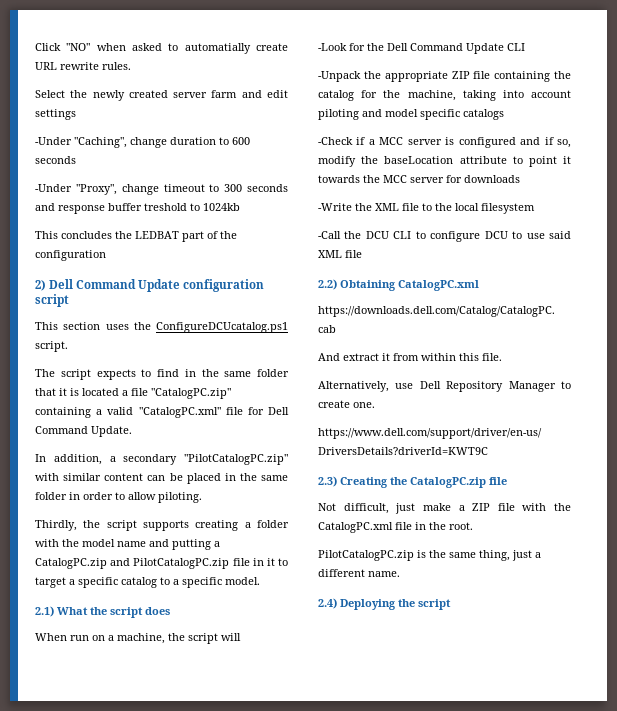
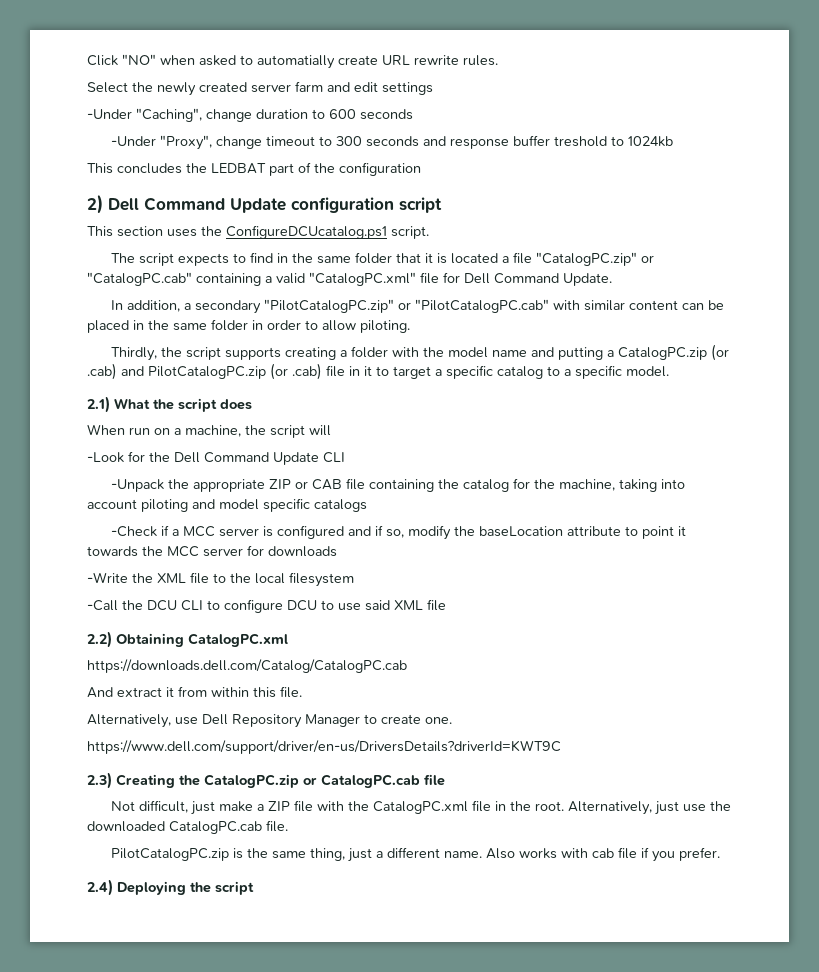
- The script expects to find in the same folder that it is located a file "CatalogPC.zip" containing a valid "CatalogPC.xml" file for Dell Command Update.
+ The script expects to find in the same folder that it is located a file "CatalogPC.zip" or "CatalogPC.cab" containing a valid "CatalogPC.xml" file for Dell Command Update.
- In addition, a secondary "PilotCatalogPC.zip" with similar content can be placed in the same folder in order to allow piloting.
+ In addition, a secondary "PilotCatalogPC.zip" or "PilotCatalogPC.cab" with similar content can be placed in the same folder in order to allow piloting.
- Thirdly, the script supports creating a folder with the model name and putting a CatalogPC.zip and PilotCatalogPC.zip file in it to target a specific catalog to a specific model.
+ Thirdly, the script supports creating a folder with the model name and putting a CatalogPC.zip (or .cab) and PilotCatalogPC.zip (or .cab) file in it to target a specific catalog to a specific model.
- -Unpack the appropriate ZIP file containing the catalog for the machine, taking into account piloting and model specific catalogs
+ -Unpack the appropriate ZIP or CAB file containing the catalog for the machine, taking into account piloting and model specific catalogs
- 2.3) Creating the CatalogPC.zip file
+ 2.3) Creating the CatalogPC.zip or CatalogPC.cab file
+ Alternatively, just use the downloaded CatalogPC.cab file.
+ Also works with cab file if you prefer.

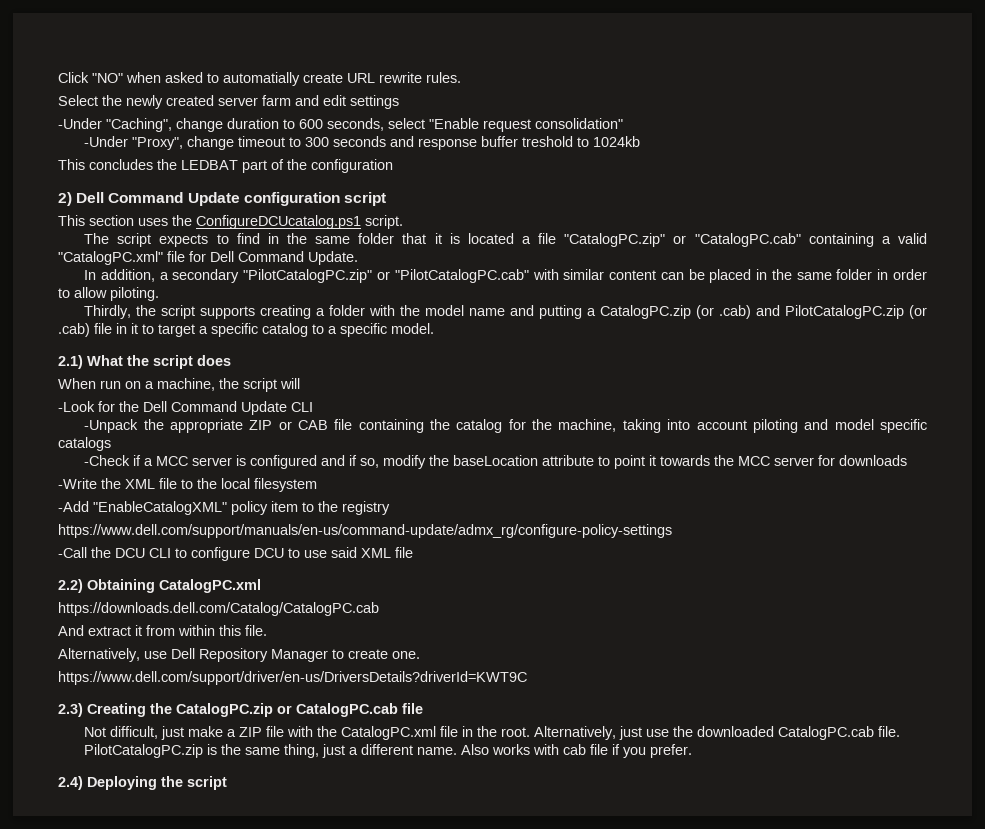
- -Under "Caching", change duration to 600 seconds
+ -Under "Caching", change duration to 600 seconds, select "Enable request consolidation"
+ -Add "EnableCatalogXML" policy item to the registry
+ https://www.dell.com/support/manuals/en-us/command-update/admx_rg/configure-policy-settings

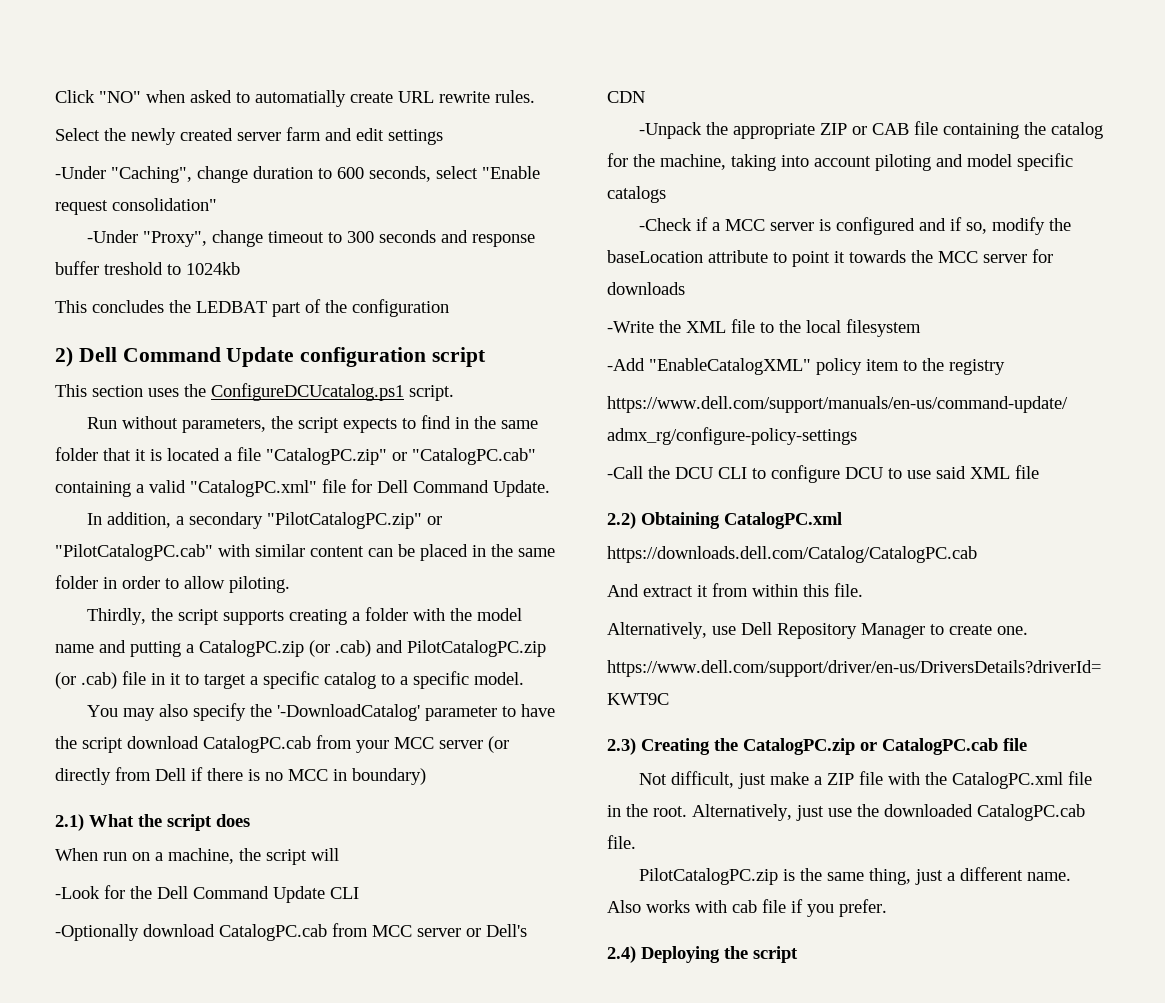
- The script expects to find in the same folder that it is located a file "CatalogPC.zip" or "CatalogPC.cab" containing a valid "CatalogPC.xml" file for Dell Command Update.
+ Run without parameters, the script expects to find in the same folder that it is located a file "CatalogPC.zip" or "CatalogPC.cab" containing a valid "CatalogPC.xml" file for Dell Command Update.
+ You may also specify the '-DownloadCatalog' parameter to have the script download CatalogPC.cab from your MCC server (or directly from Dell if there is no MCC in boundary)
+ -Optionally download CatalogPC.cab from MCC server or Dell's CDN

